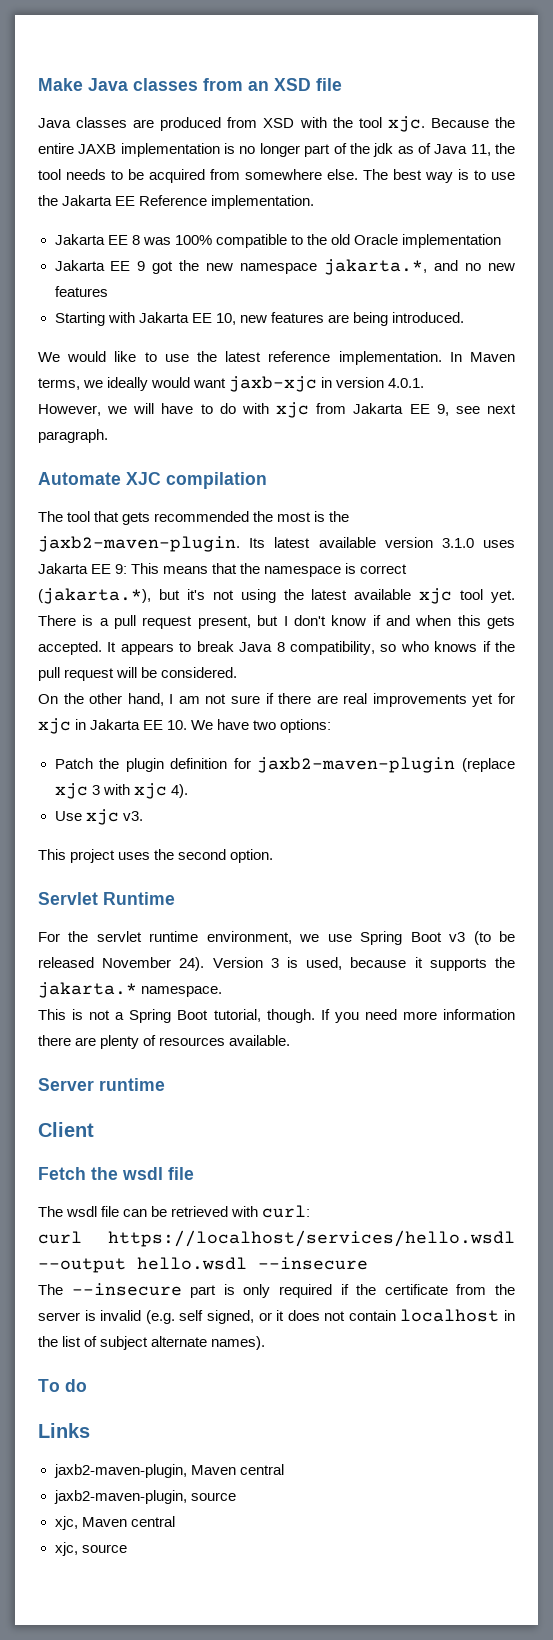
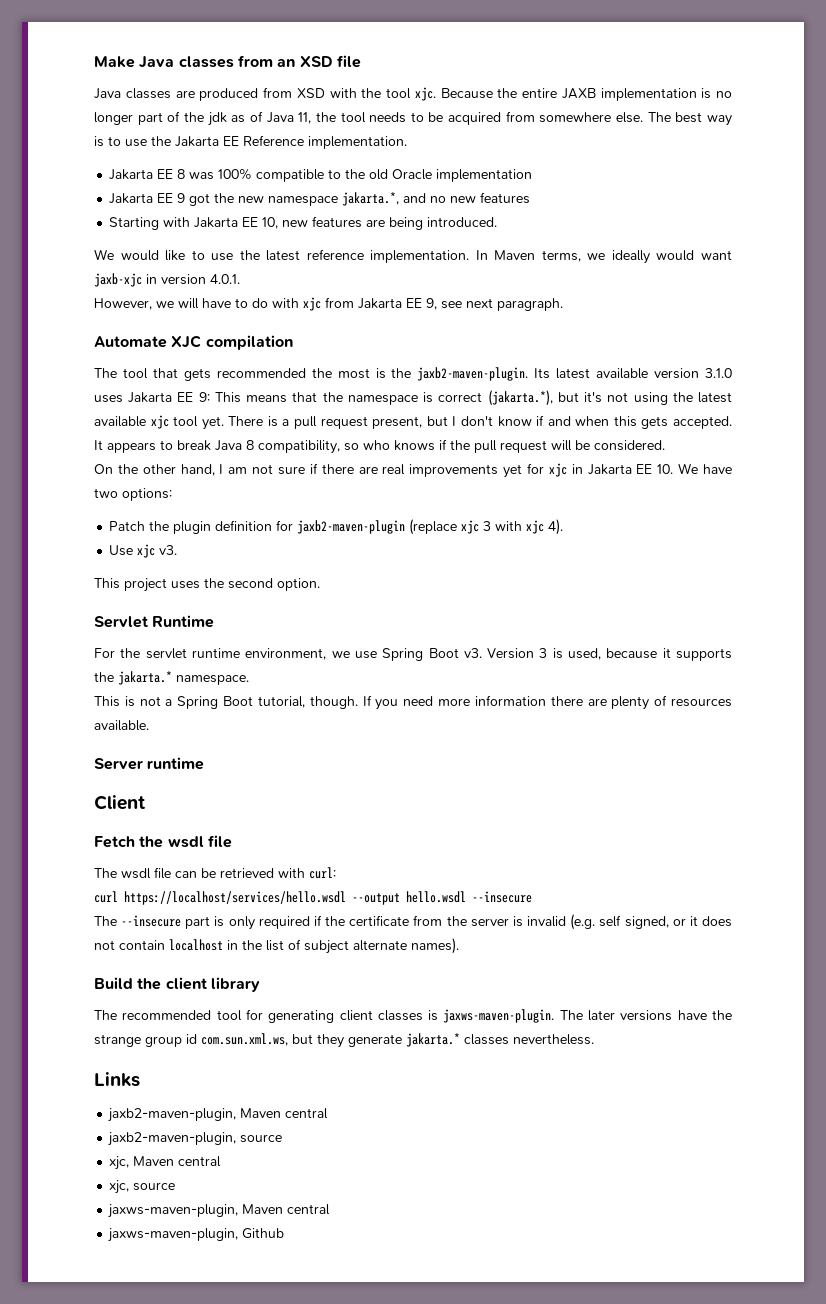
- For the servlet runtime environment, we use Spring Boot v3 (to be released November 24).
+ For the servlet runtime environment, we use Spring Boot v3.
- To do
+ Build the client library
+ The recommended tool for generating client classes is jaxws-maven-plugin. The later versions have the strange group id com.sun.xml.ws, but they generate jakarta.* classes nevertheless.
+ jaxws-maven-plugin, Maven central
+ jaxws-maven-plugin, Github

